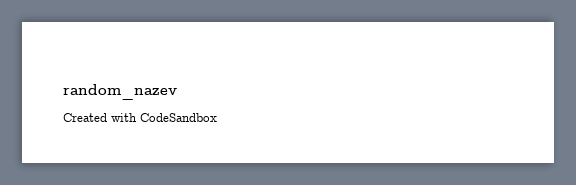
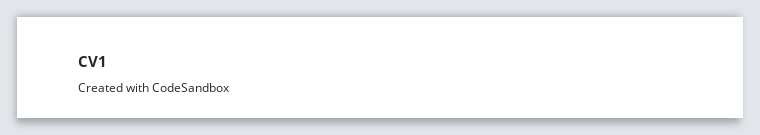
- random_nazev
+ CV1

